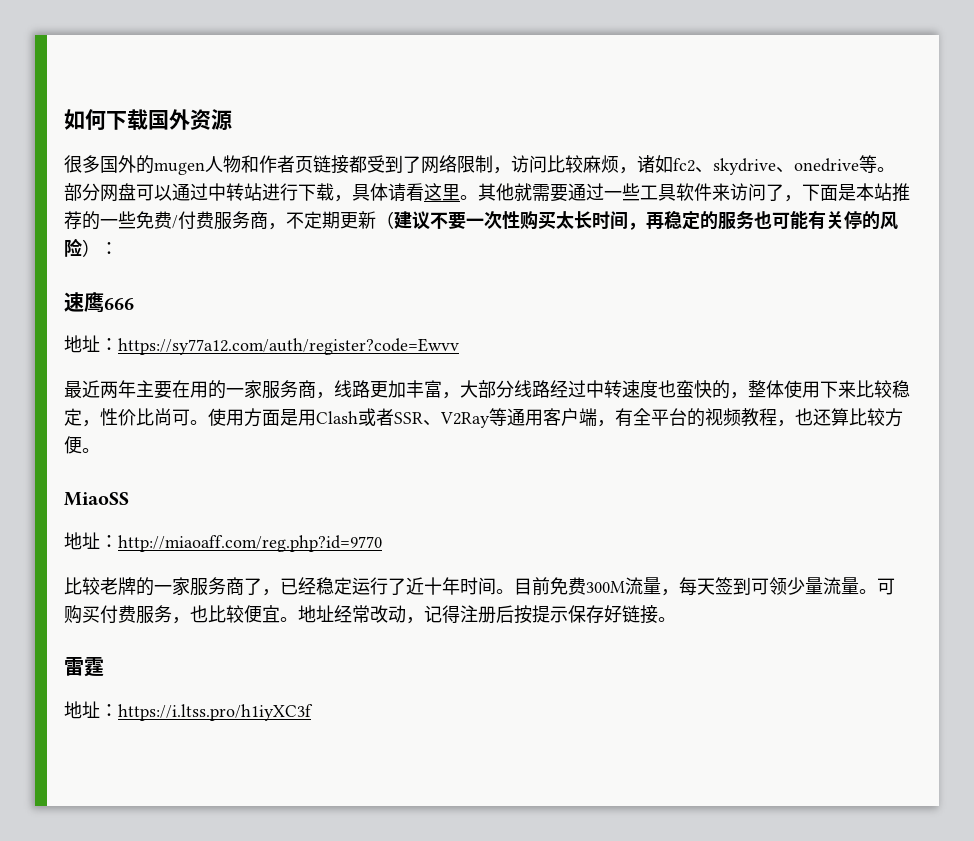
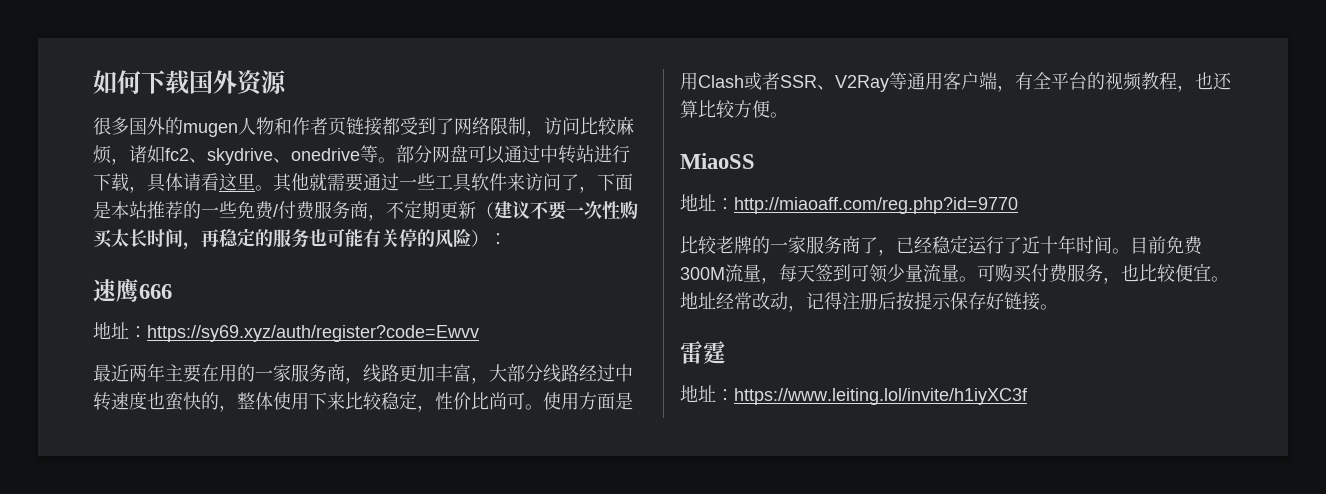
- 地址：https://sy77a12.com/auth/register?code=Ewvv
+ 地址：https://sy69.xyz/auth/register?code=Ewvv
- 地址：https://i.ltss.pro/h1iyXC3f
+ 地址：https://www.leiting.lol/invite/h1iyXC3f

